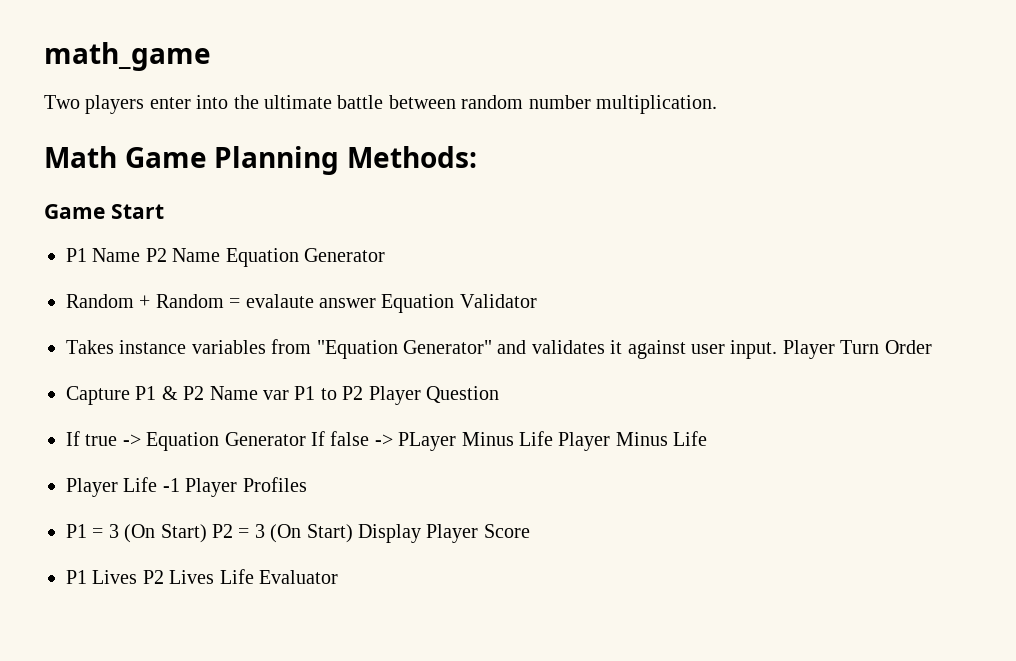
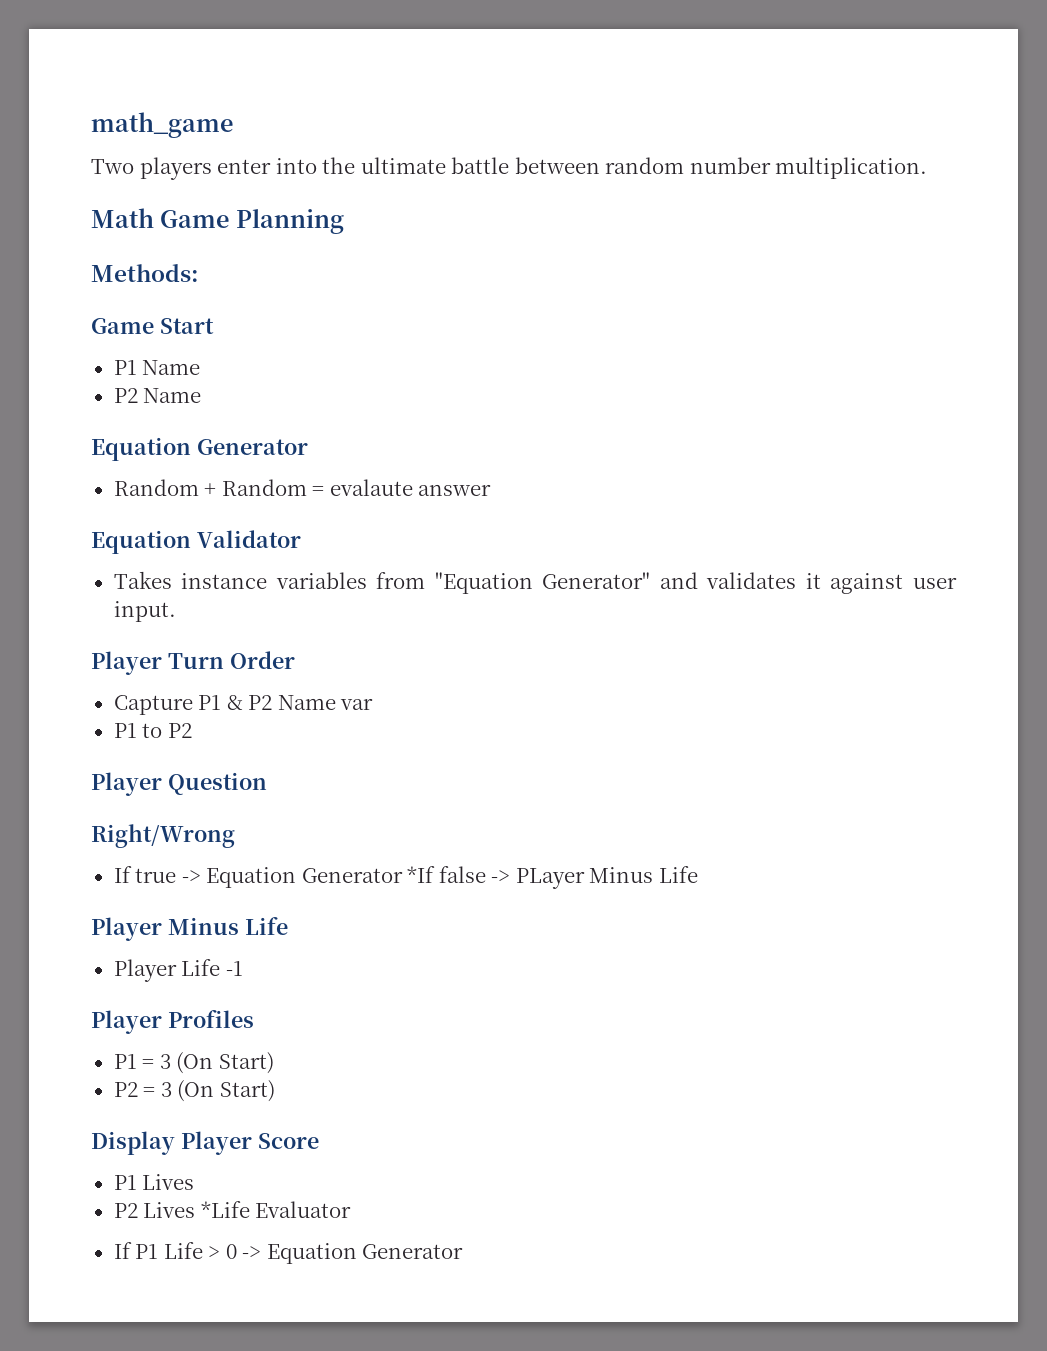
- Math Game Planning Methods:
+ Math Game Planning
+ Methods:
- P1 Name P2 Name Equation Generator
+ P1 Name
+ P2 Name
+ Equation Generator
- Random + Random = evalaute answer Equation Validator
+ Random + Random = evalaute answer
+ Equation Validator
- Takes instance variables from "Equation Generator" and validates it against user input. Player Turn Order
+ Takes instance variables from "Equation Generator" and validates it against user input.
+ Player Turn Order
- Capture P1 & P2 Name var P1 to P2 Player Question
+ Capture P1 & P2 Name var
+ P1 to P2
+ Player Question
+ Right/Wrong
- If true -> Equation Generator If false -> PLayer Minus Life Player Minus Life
+ If true -> Equation Generator *If false -> PLayer Minus Life
+ Player Minus Life
- Player Life -1 Player Profiles
+ Player Life -1
+ Player Profiles
- P1 = 3 (On Start) P2 = 3 (On Start) Display Player Score
+ P1 = 3 (On Start)
+ P2 = 3 (On Start)
+ Display Player Score
- P1 Lives P2 Lives Life Evaluator
+ P1 Lives
+ P2 Lives *Life Evaluator
+ If P1 Life > 0 -> Equation Generator

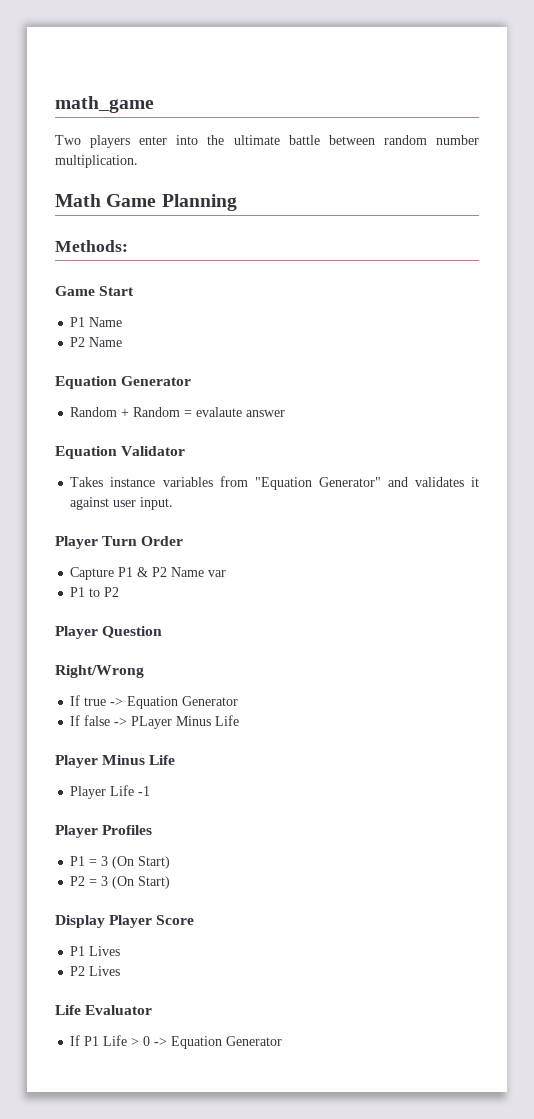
- If true -> Equation Generator *If false -> PLayer Minus Life
+ If true -> Equation Generator
+ If false -> PLayer Minus Life
- P2 Lives *Life Evaluator
+ P2 Lives
+ Life Evaluator

